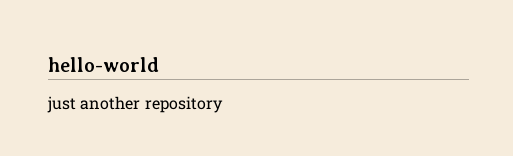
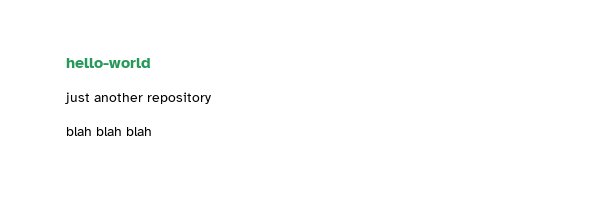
+ blah blah blah

